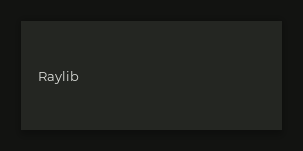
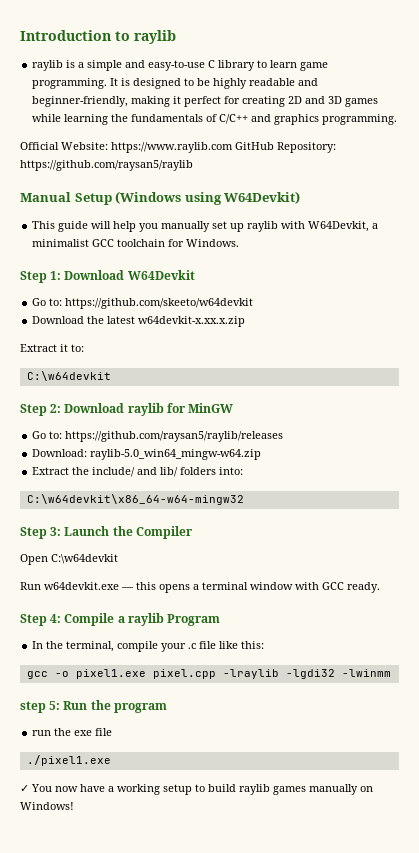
- Raylib
+ Introduction to raylib
+ raylib is a simple and easy-to-use C library to learn game programming. It is designed to be highly readable and beginner-friendly, making it perfect for creating 2D and 3D games while learning the fundamentals of C/C++ and graphics programming.
+ Official Website: https://www.raylib.com GitHub Repository: https://github.com/raysan5/raylib
+ Manual Setup (Windows using W64Devkit)
+ This guide will help you manually set up raylib with W64Devkit, a minimalist GCC toolchain for Windows.
+ Step 1: Download W64Devkit
+ Go to: https://github.com/skeeto/w64devkit
+ Download the latest w64devkit-x.xx.x.zip
+ Extract it to:
+ C:\w64devkit
+ Step 2: Download raylib for MinGW
+ Go to: https://github.com/raysan5/raylib/releases
+ Download: raylib-5.0_win64_mingw-w64.zip
+ Extract the include/ and lib/ folders into:
+ C:\w64devkit\x86_64-w64-mingw32
+ Step 3: Launch the Compiler
+ Open C:\w64devkit
+ Run w64devkit.exe — this opens a terminal window with GCC ready.
+ Step 4: Compile a raylib Program
+ In the terminal, compile your .c file like this:
+ gcc -o pixel1.exe pixel.cpp -lraylib -lgdi32 -lwinmm
+ step 5: Run the program
+ run the exe file
+ ./pixel1.exe
+ ✓ You now have a working setup to build raylib games manually on Windows!

